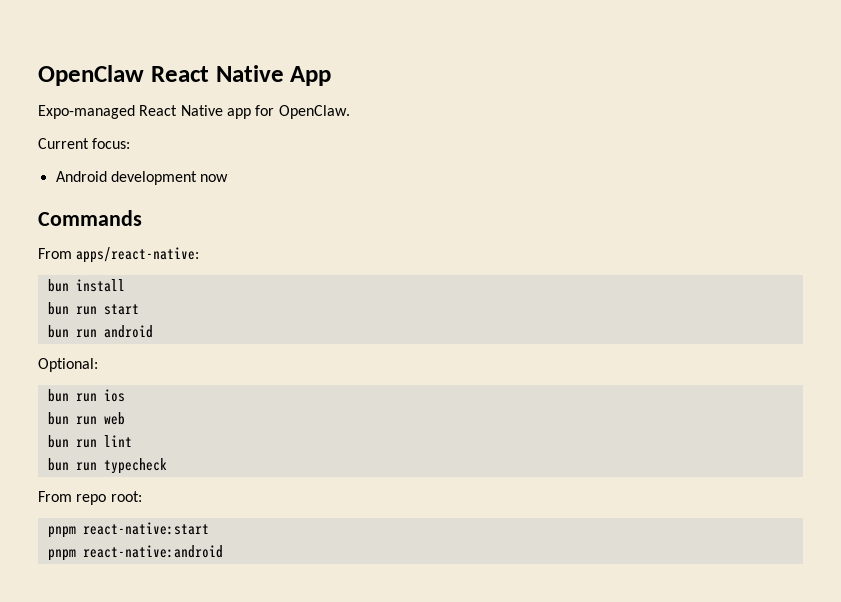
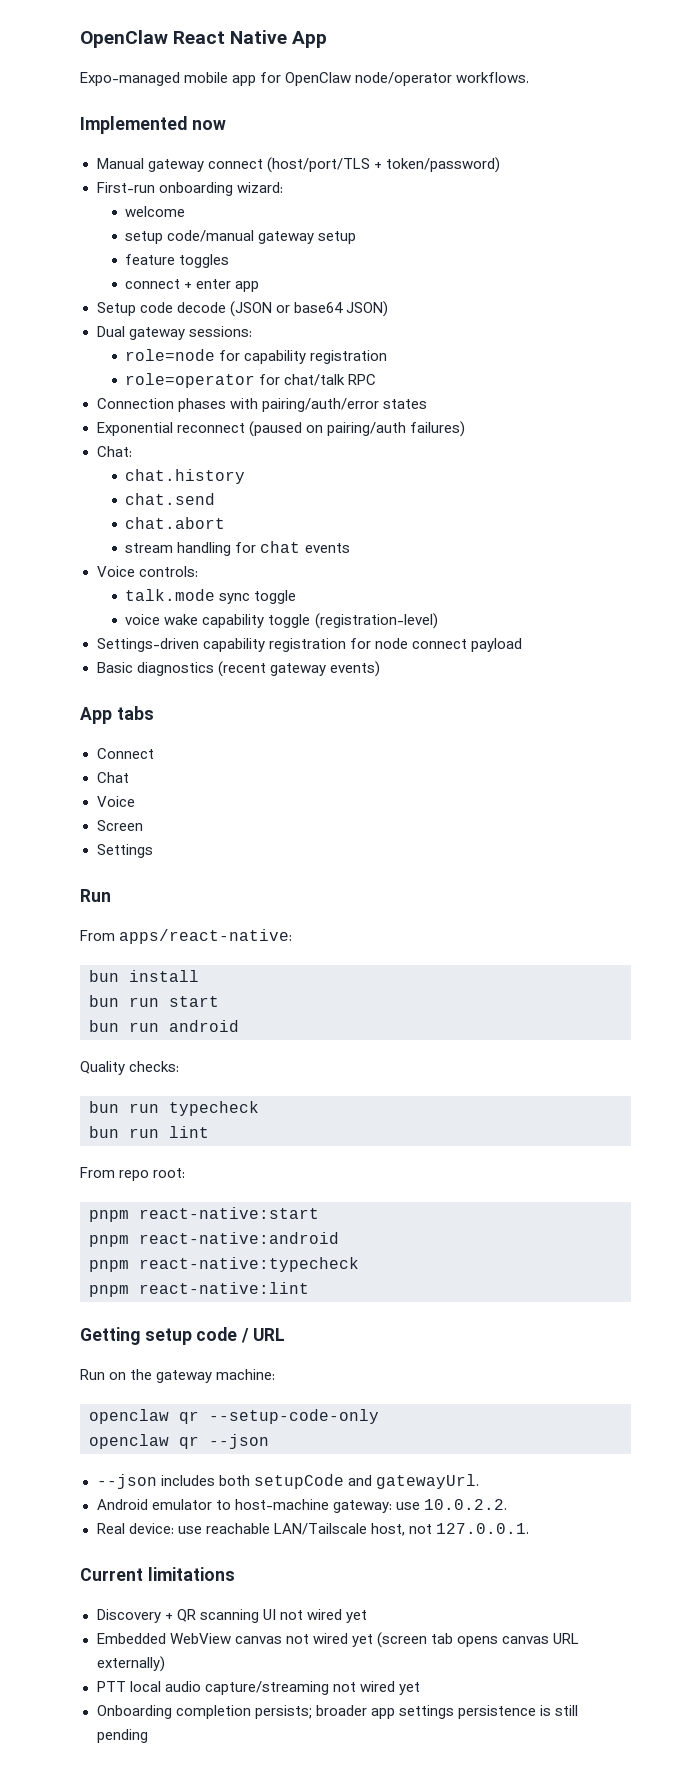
- Expo-managed React Native app for OpenClaw.
- Current focus:
- Android development now
- Commands
+ Expo-managed mobile app for OpenClaw node/operator workflows.
+ Implemented now
+ Manual gateway connect (host/port/TLS + token/password)
+ First-run onboarding wizard:
+ welcome
+ setup code/manual gateway setup
+ feature toggles
+ connect + enter app
+ Setup code decode (JSON or base64 JSON)
+ Dual gateway sessions:
+ role=node for capability registration
+ role=operator for chat/talk RPC
+ Connection phases with pairing/auth/error states
+ Exponential reconnect (paused on pairing/auth failures)
+ Chat:
+ chat.history
+ chat.send
+ chat.abort
+ stream handling for chat events
+ Voice controls:
+ talk.mode sync toggle
+ voice wake capability toggle (registration-level)
+ Settings-driven capability registration for node connect payload
+ Basic diagnostics (recent gateway events)
+ App tabs
+ Connect
+ Chat
+ Voice
+ Screen
+ Settings
+ Run
- Optional:
- bun run ios
- bun run web
+ Quality checks:
+ bun run typecheck
- bun run typecheck
+ pnpm react-native:typecheck
+ pnpm react-native:lint
+ Getting setup code / URL
+ Run on the gateway machine:
+ openclaw qr --setup-code-only
+ openclaw qr --json
+ --json includes both setupCode and gatewayUrl.
+ Android emulator to host-machine gateway: use 10.0.2.2.
+ Real device: use reachable LAN/Tailscale host, not 127.0.0.1.
+ Current limitations
+ Discovery + QR scanning UI not wired yet
+ Embedded WebView canvas not wired yet (screen tab opens canvas URL externally)
+ PTT local audio capture/streaming not wired yet
+ Onboarding completion persists; broader app settings persistence is still pending

